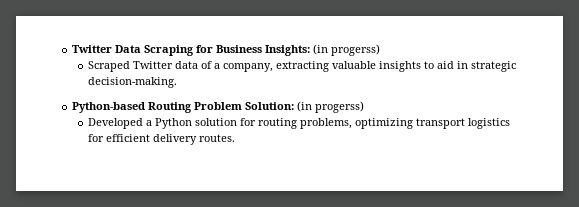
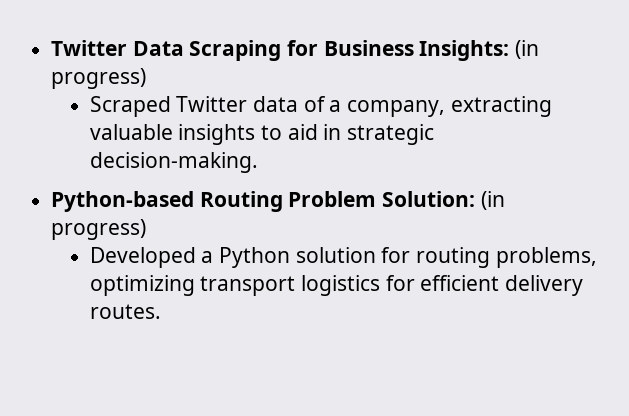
- Twitter Data Scraping for Business Insights: (in progerss)
+ Twitter Data Scraping for Business Insights: (in progress)
- Python-based Routing Problem Solution: (in progerss)
+ Python-based Routing Problem Solution: (in progress)

